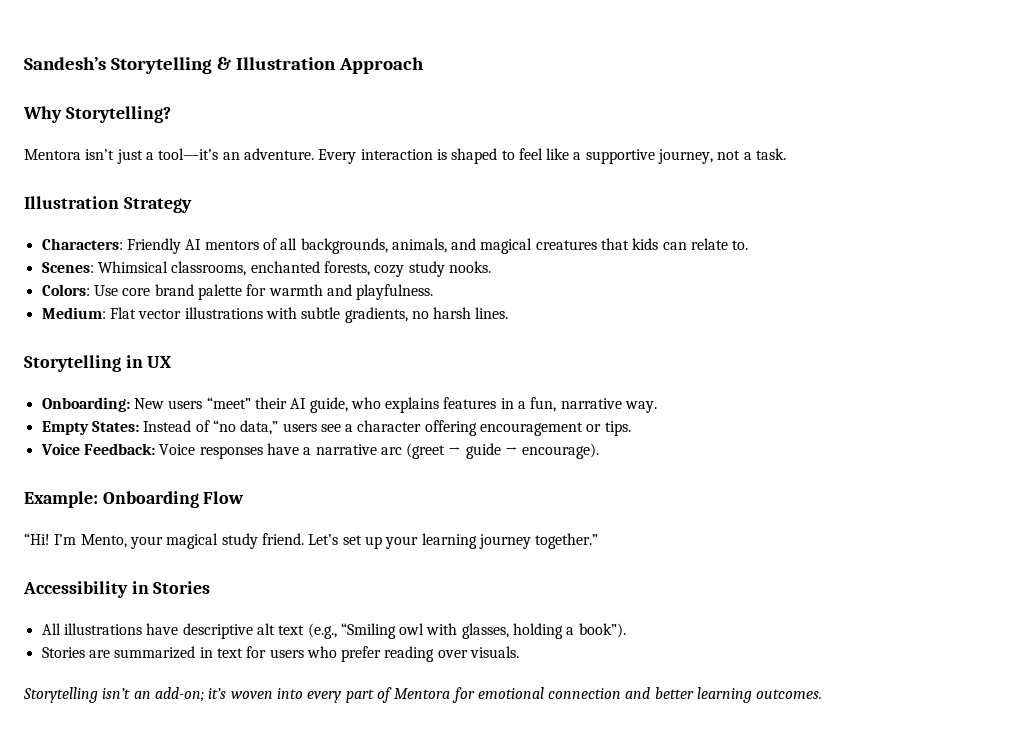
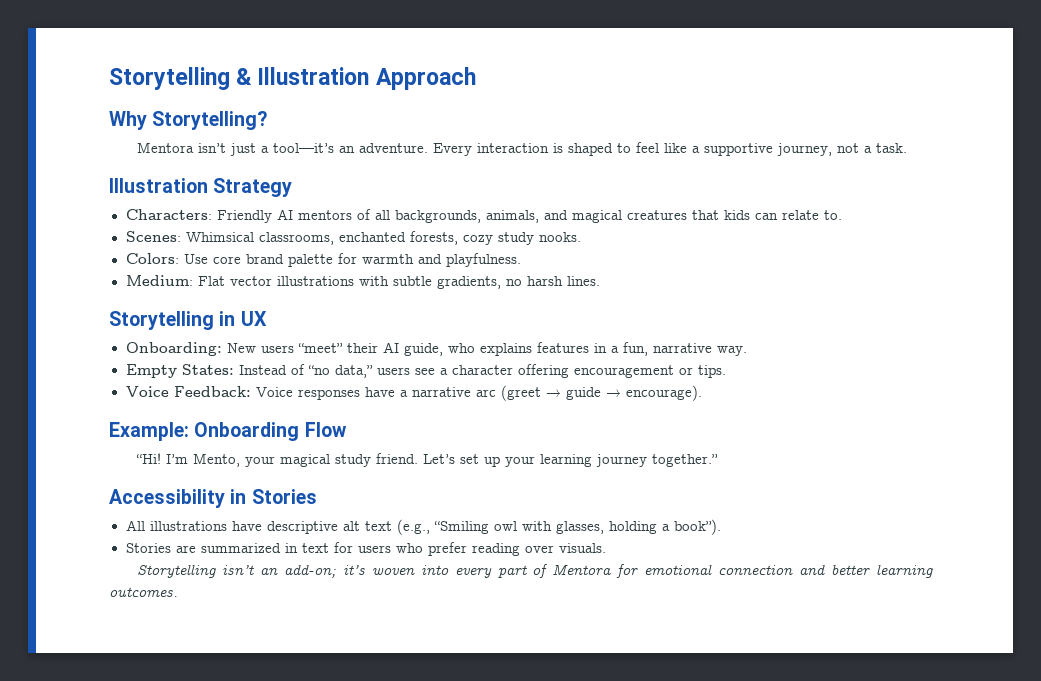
- Sandesh’s Storytelling & Illustration Approach
+ Storytelling & Illustration Approach

